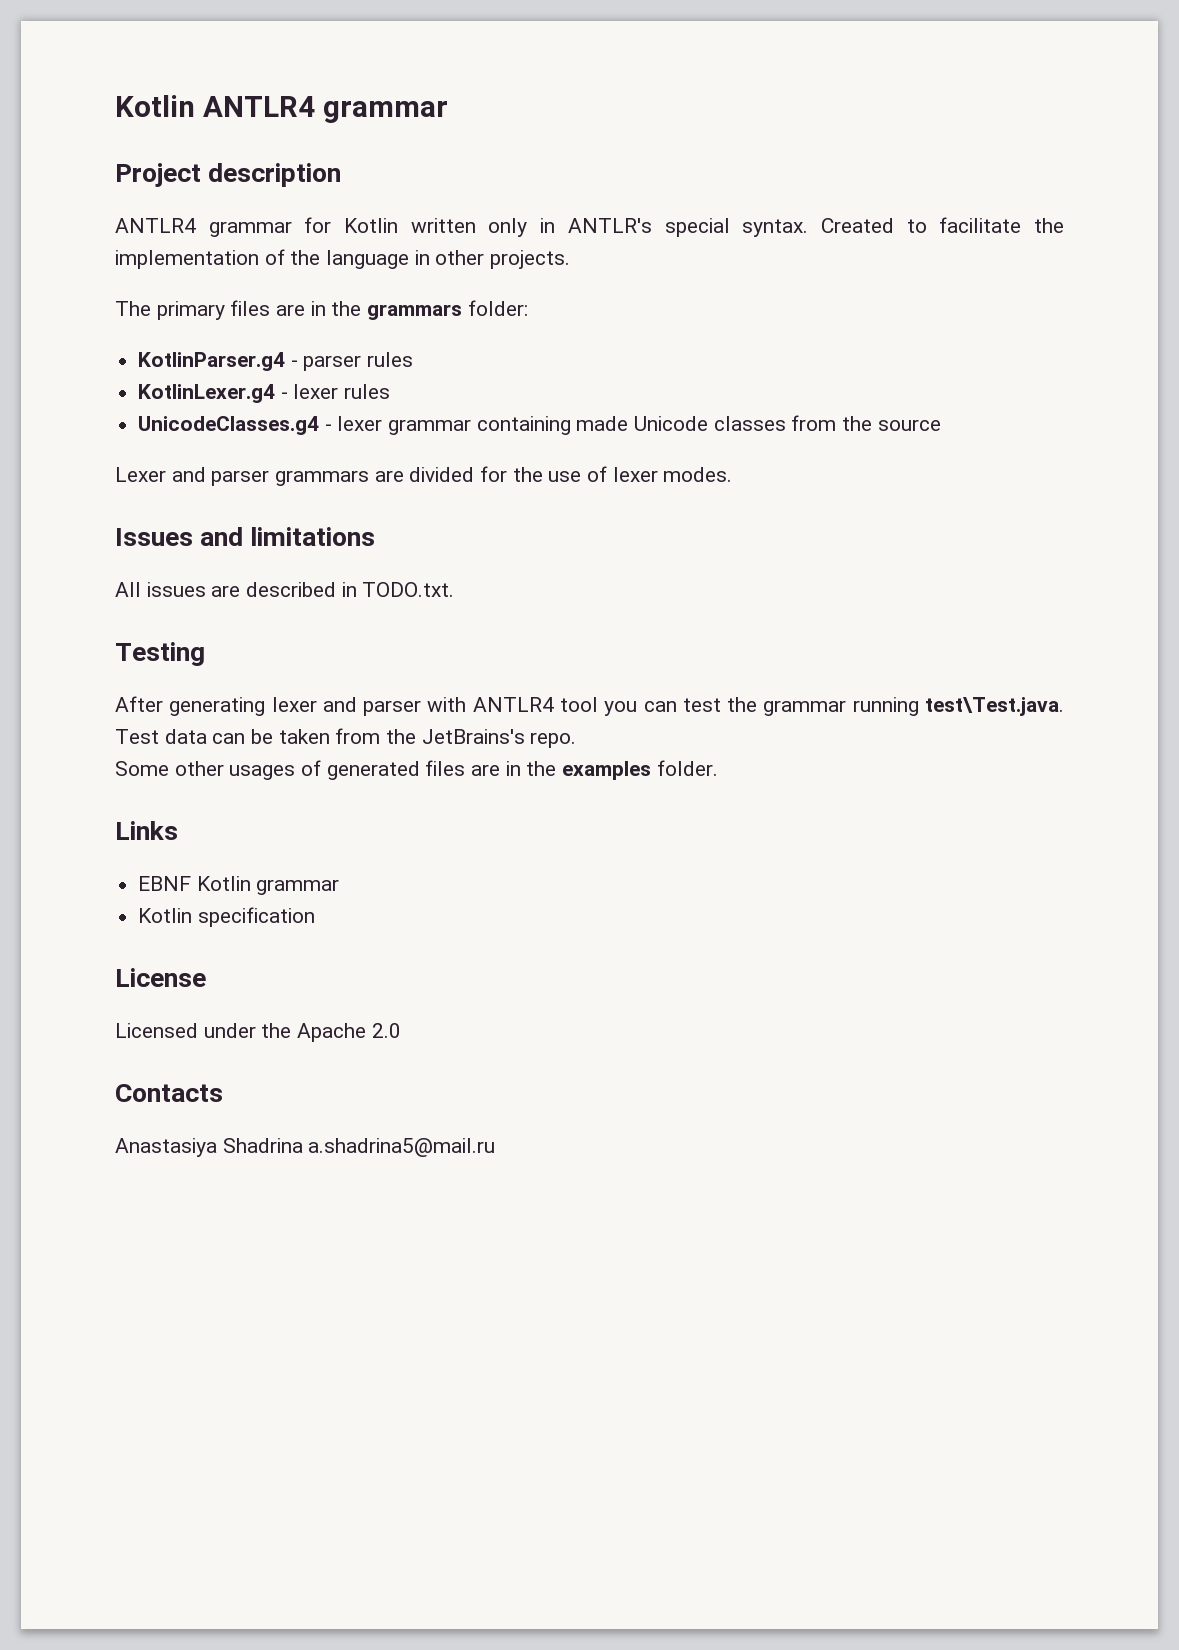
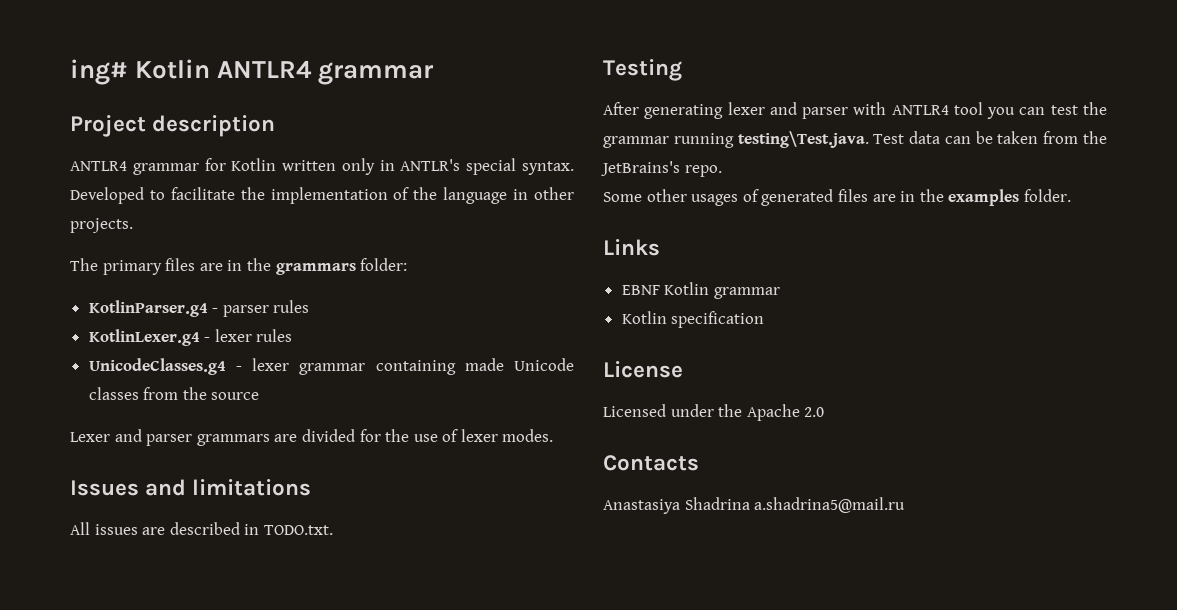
- Kotlin ANTLR4 grammar
+ ing# Kotlin ANTLR4 grammar
- Created to facilitate the implementation of the language in other projects.
+ Developed to facilitate the implementation of the language in other projects.
- After generating lexer and parser with ANTLR4 tool you can test the grammar running test\Test.java. Test data can be taken from the JetBrains's repo.
+ After generating lexer and parser with ANTLR4 tool you can test the grammar running testing\Test.java. Test data can be taken from the JetBrains's repo.

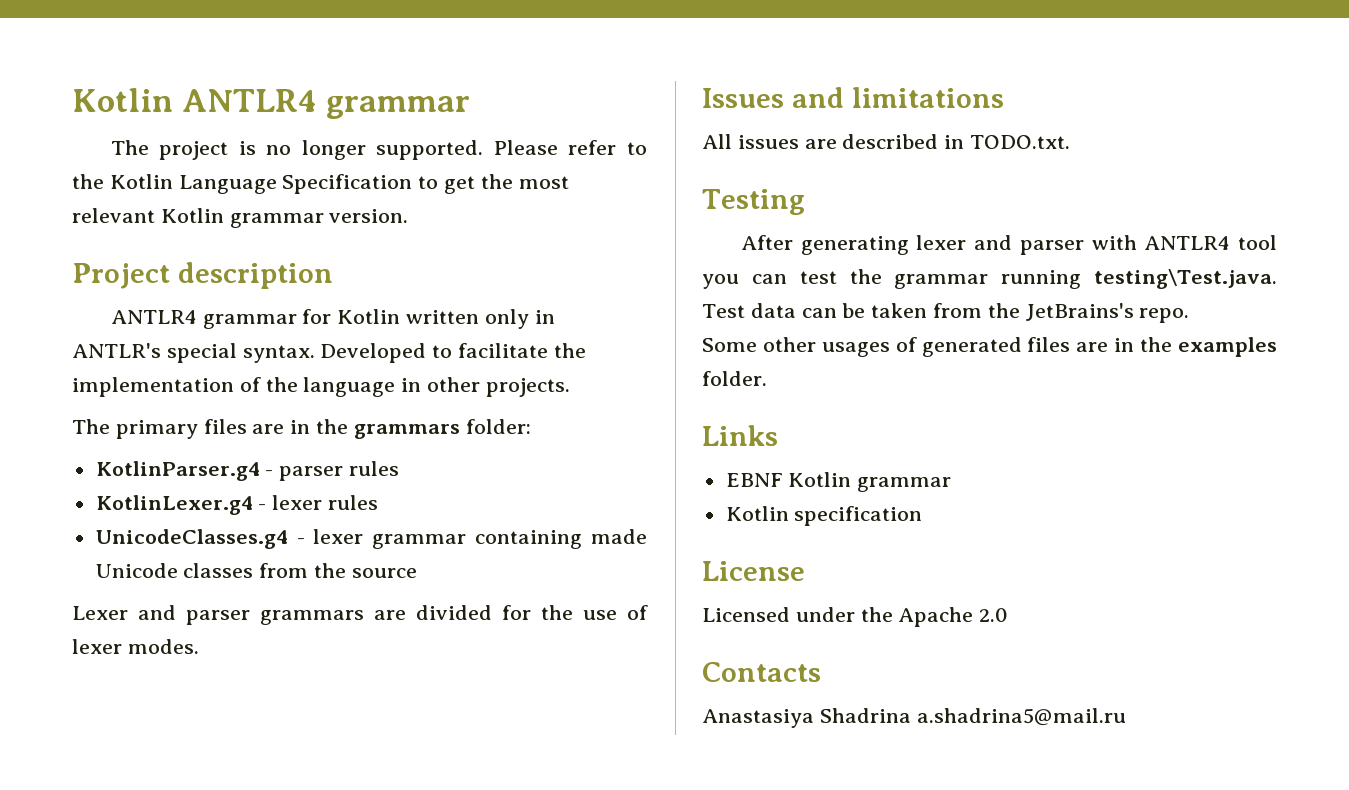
- ing# Kotlin ANTLR4 grammar
+ Kotlin ANTLR4 grammar
+ The project is no longer supported. Please refer to the Kotlin Language Specification to get the most relevant Kotlin grammar version.

